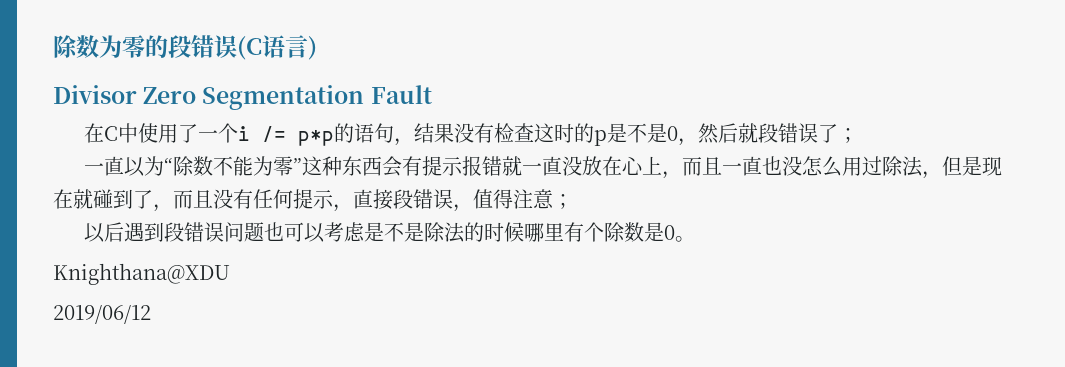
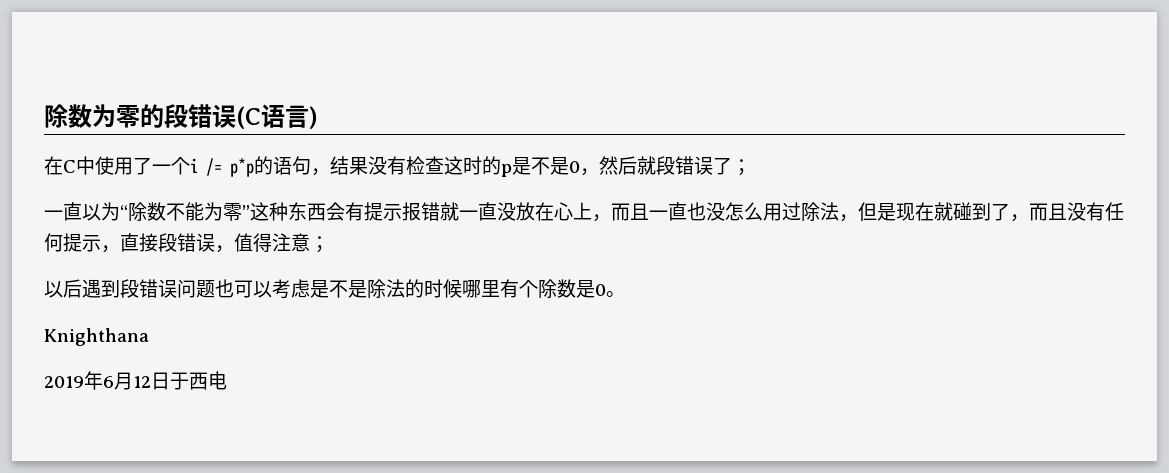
- Divisor Zero Segmentation Fault
- Knighthana@XDU
- 2019/06/12
+ Knighthana
+ 2019年6月12日于西电

